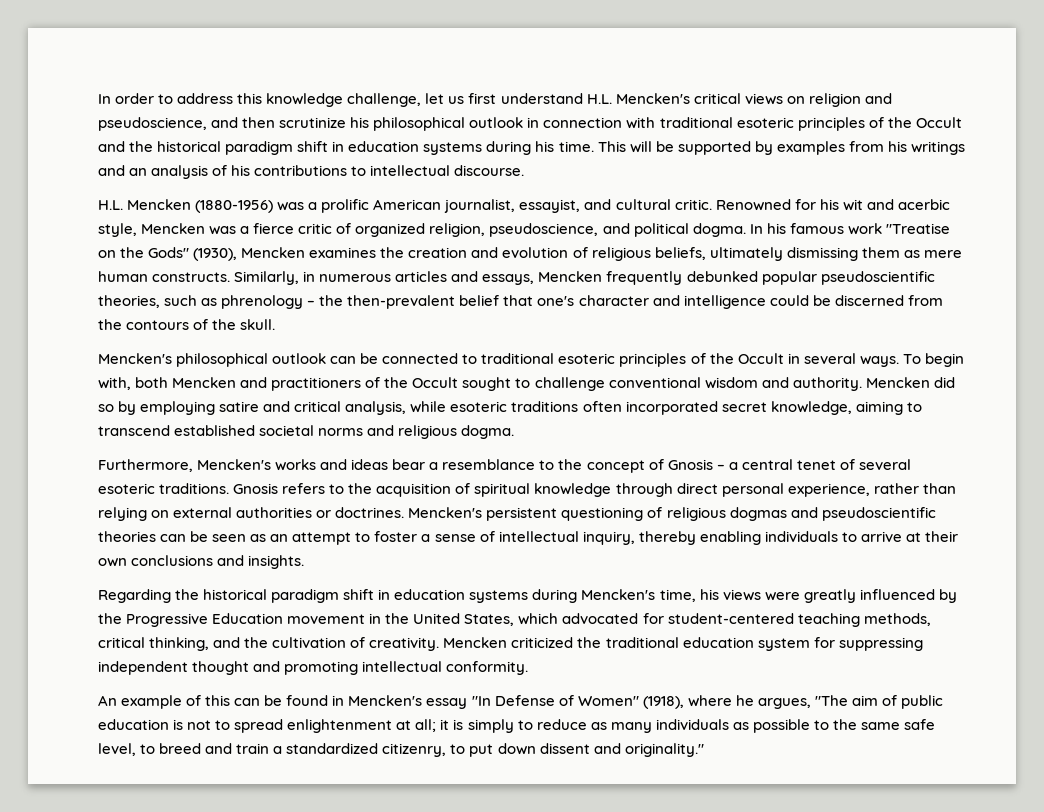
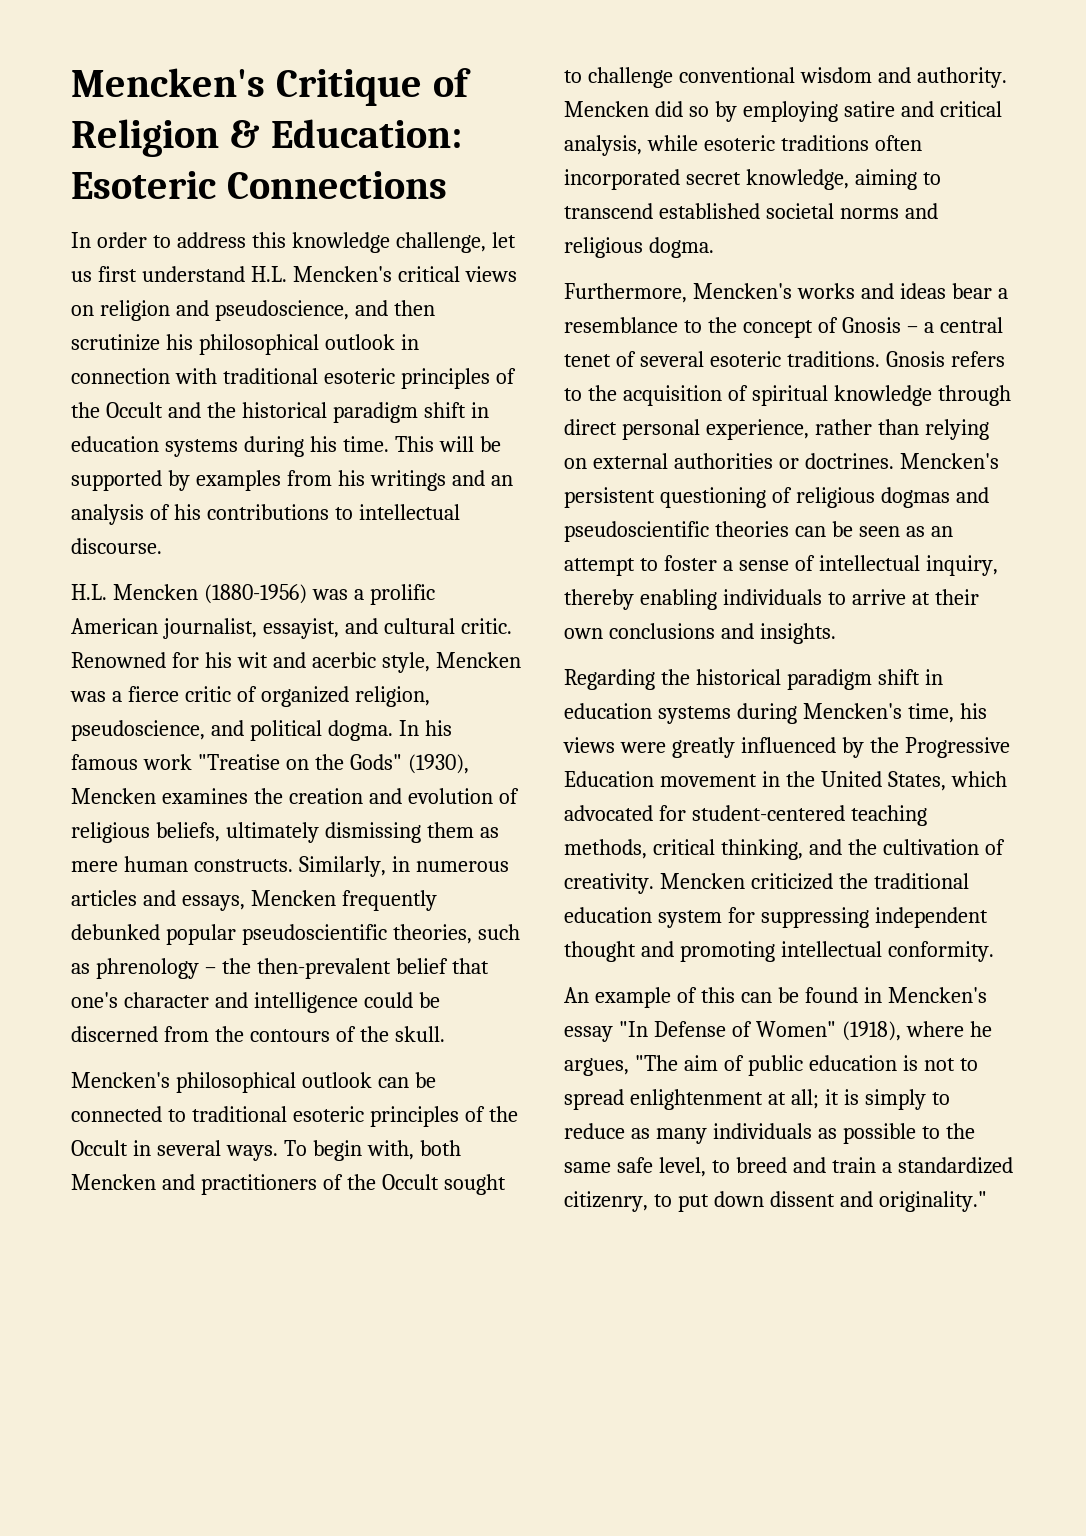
+ Mencken's Critique of Religion & Education: Esoteric Connections

